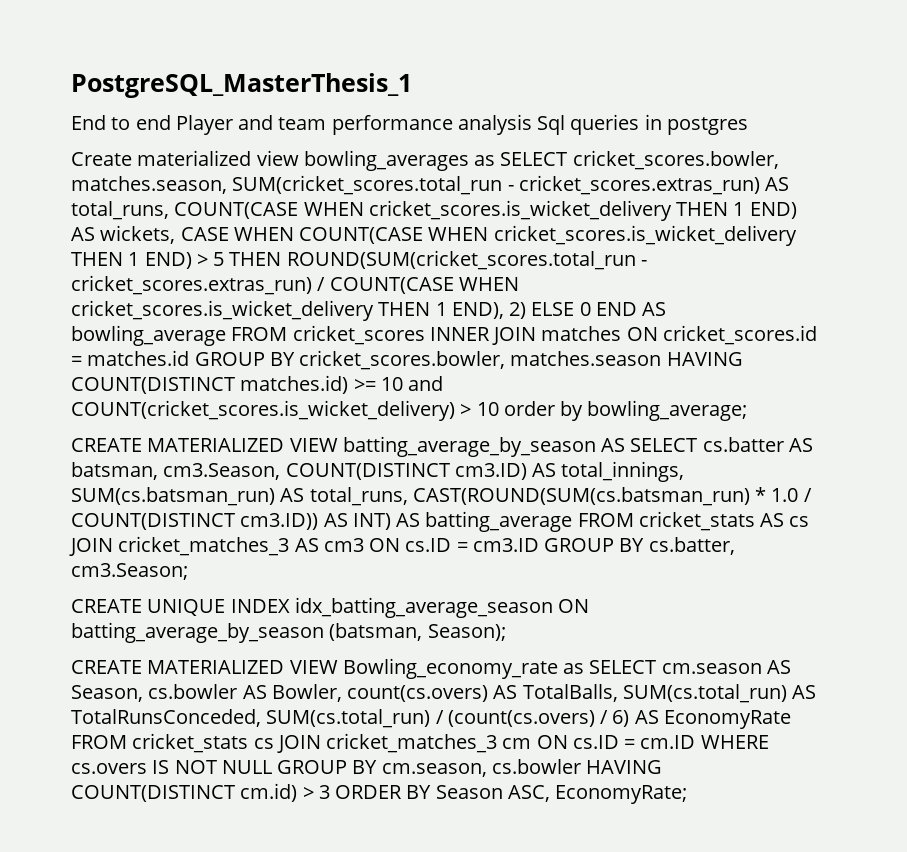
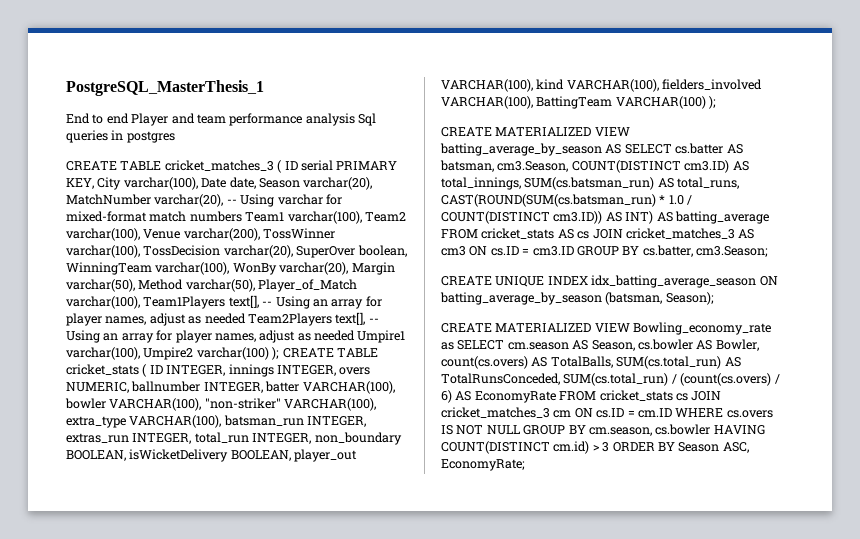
- Create materialized view bowling_averages as SELECT cricket_scores.bowler, matches.season, SUM(cricket_scores.total_run - cricket_scores.extras_run) AS total_runs, COUNT(CASE WHEN cricket_scores.is_wicket_delivery THEN 1 END) AS wickets, CASE WHEN COUNT(CASE WHEN cricket_scores.is_wicket_delivery THEN 1 END) > 5 THEN ROUND(SUM(cricket_scores.total_run - cricket_scores.extras_run) / COUNT(CASE WHEN cricket_scores.is_wicket_delivery THEN 1 END), 2) ELSE 0 END AS bowling_average FROM cricket_scores INNER JOIN matches ON cricket_scores.id = matches.id GROUP BY cricket_scores.bowler, matches.season HAVING COUNT(DISTINCT matches.id) >= 10 and COUNT(cricket_scores.is_wicket_delivery) > 10 order by bowling_average;
+ CREATE TABLE cricket_matches_3 ( ID serial PRIMARY KEY, City varchar(100), Date date, Season varchar(20), MatchNumber varchar(20), -- Using varchar for mixed-format match numbers Team1 varchar(100), Team2 varchar(100), Venue varchar(200), TossWinner varchar(100), TossDecision varchar(20), SuperOver boolean, WinningTeam varchar(100), WonBy varchar(20), Margin varchar(50), Method varchar(50), Player_of_Match varchar(100), Team1Players text[], -- Using an array for player names, adjust as needed Team2Players text[], -- Using an array for player names, adjust as needed Umpire1 varchar(100), Umpire2 varchar(100) ); CREATE TABLE cricket_stats ( ID INTEGER, innings INTEGER, overs NUMERIC, ballnumber INTEGER, batter VARCHAR(100), bowler VARCHAR(100), "non-striker" VARCHAR(100), extra_type VARCHAR(100), batsman_run INTEGER, extras_run INTEGER, total_run INTEGER, non_boundary BOOLEAN, isWicketDelivery BOOLEAN, player_out VARCHAR(100), kind VARCHAR(100), fielders_involved VARCHAR(100), BattingTeam VARCHAR(100) );

